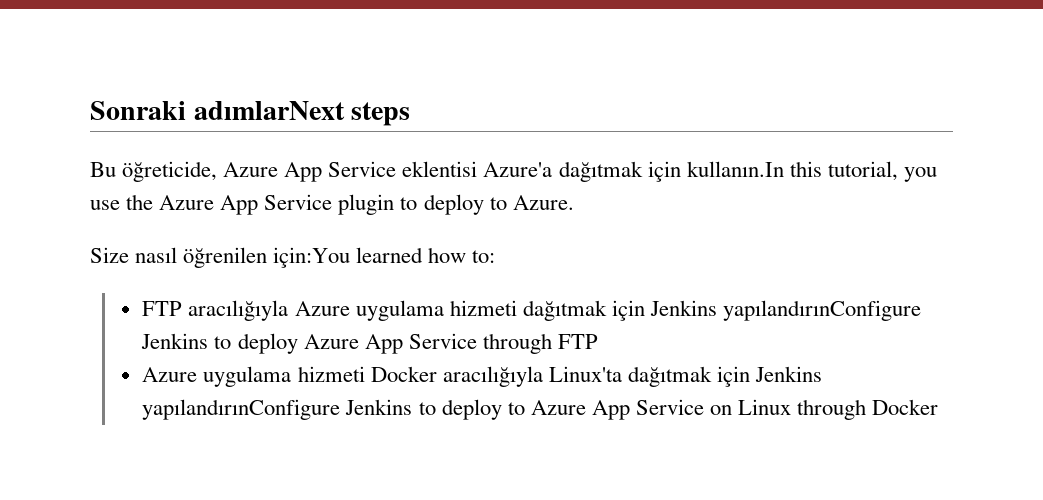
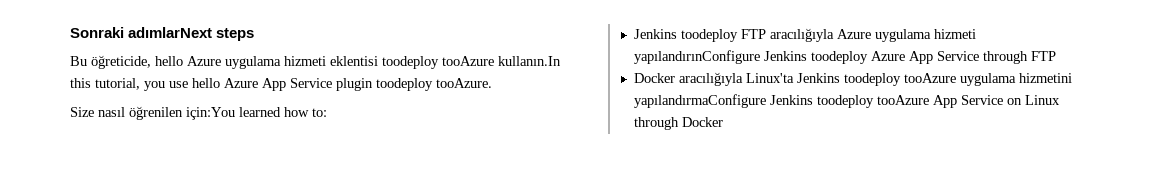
- Bu öğreticide, Azure App Service eklentisi Azure'a dağıtmak için kullanın.In this tutorial, you use the Azure App Service plugin to deploy to Azure.
+ Bu öğreticide, hello Azure uygulama hizmeti eklentisi toodeploy tooAzure kullanın.In this tutorial, you use hello Azure App Service plugin toodeploy tooAzure.
- FTP aracılığıyla Azure uygulama hizmeti dağıtmak için Jenkins yapılandırınConfigure Jenkins to deploy Azure App Service through FTP
+ Jenkins toodeploy FTP aracılığıyla Azure uygulama hizmeti yapılandırınConfigure Jenkins toodeploy Azure App Service through FTP
- Azure uygulama hizmeti Docker aracılığıyla Linux'ta dağıtmak için Jenkins yapılandırınConfigure Jenkins to deploy to Azure App Service on Linux through Docker
+ Docker aracılığıyla Linux'ta Jenkins toodeploy tooAzure uygulama hizmetini yapılandırmaConfigure Jenkins toodeploy tooAzure App Service on Linux through Docker

